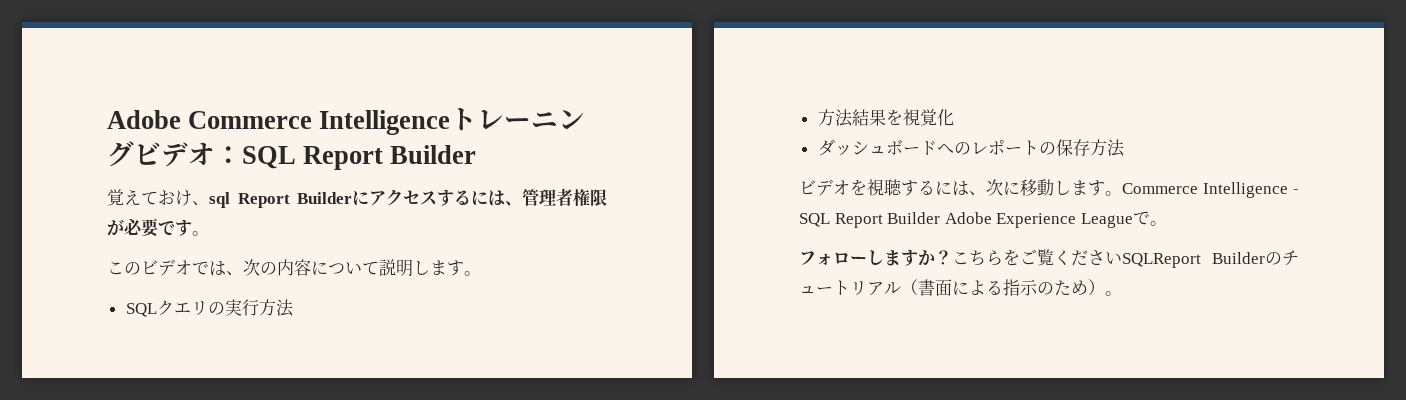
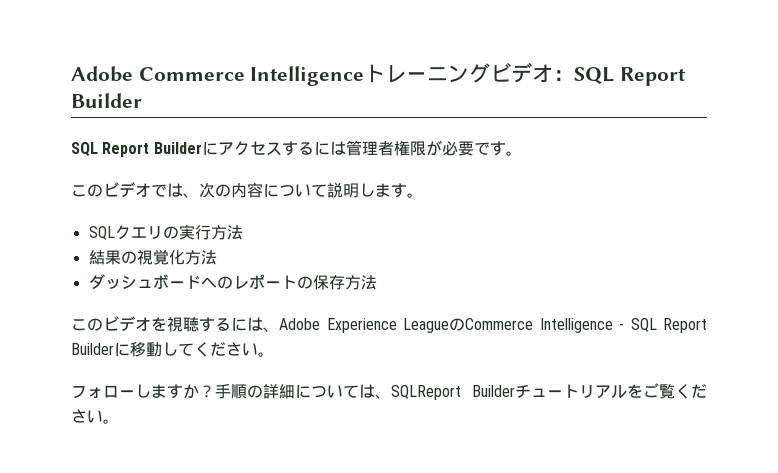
- 覚えておけ、sql Report Builderにアクセスするには、管理者権限が必要です。
+ SQL Report Builderにアクセスするには管理者権限が必要です。
- 方法結果を視覚化
+ 結果の視覚化方法
- ビデオを視聴するには、次に移動します。Commerce Intelligence - SQL Report Builder Adobe Experience Leagueで。
+ このビデオを視聴するには、Adobe Experience LeagueのCommerce Intelligence - SQL Report Builderに移動してください。
- こちらをご覧くださいSQLReport Builderのチュートリアル（書面による指示のため）。
+ 手順の詳細については、SQLReport Builderチュートリアルをご覧ください。

